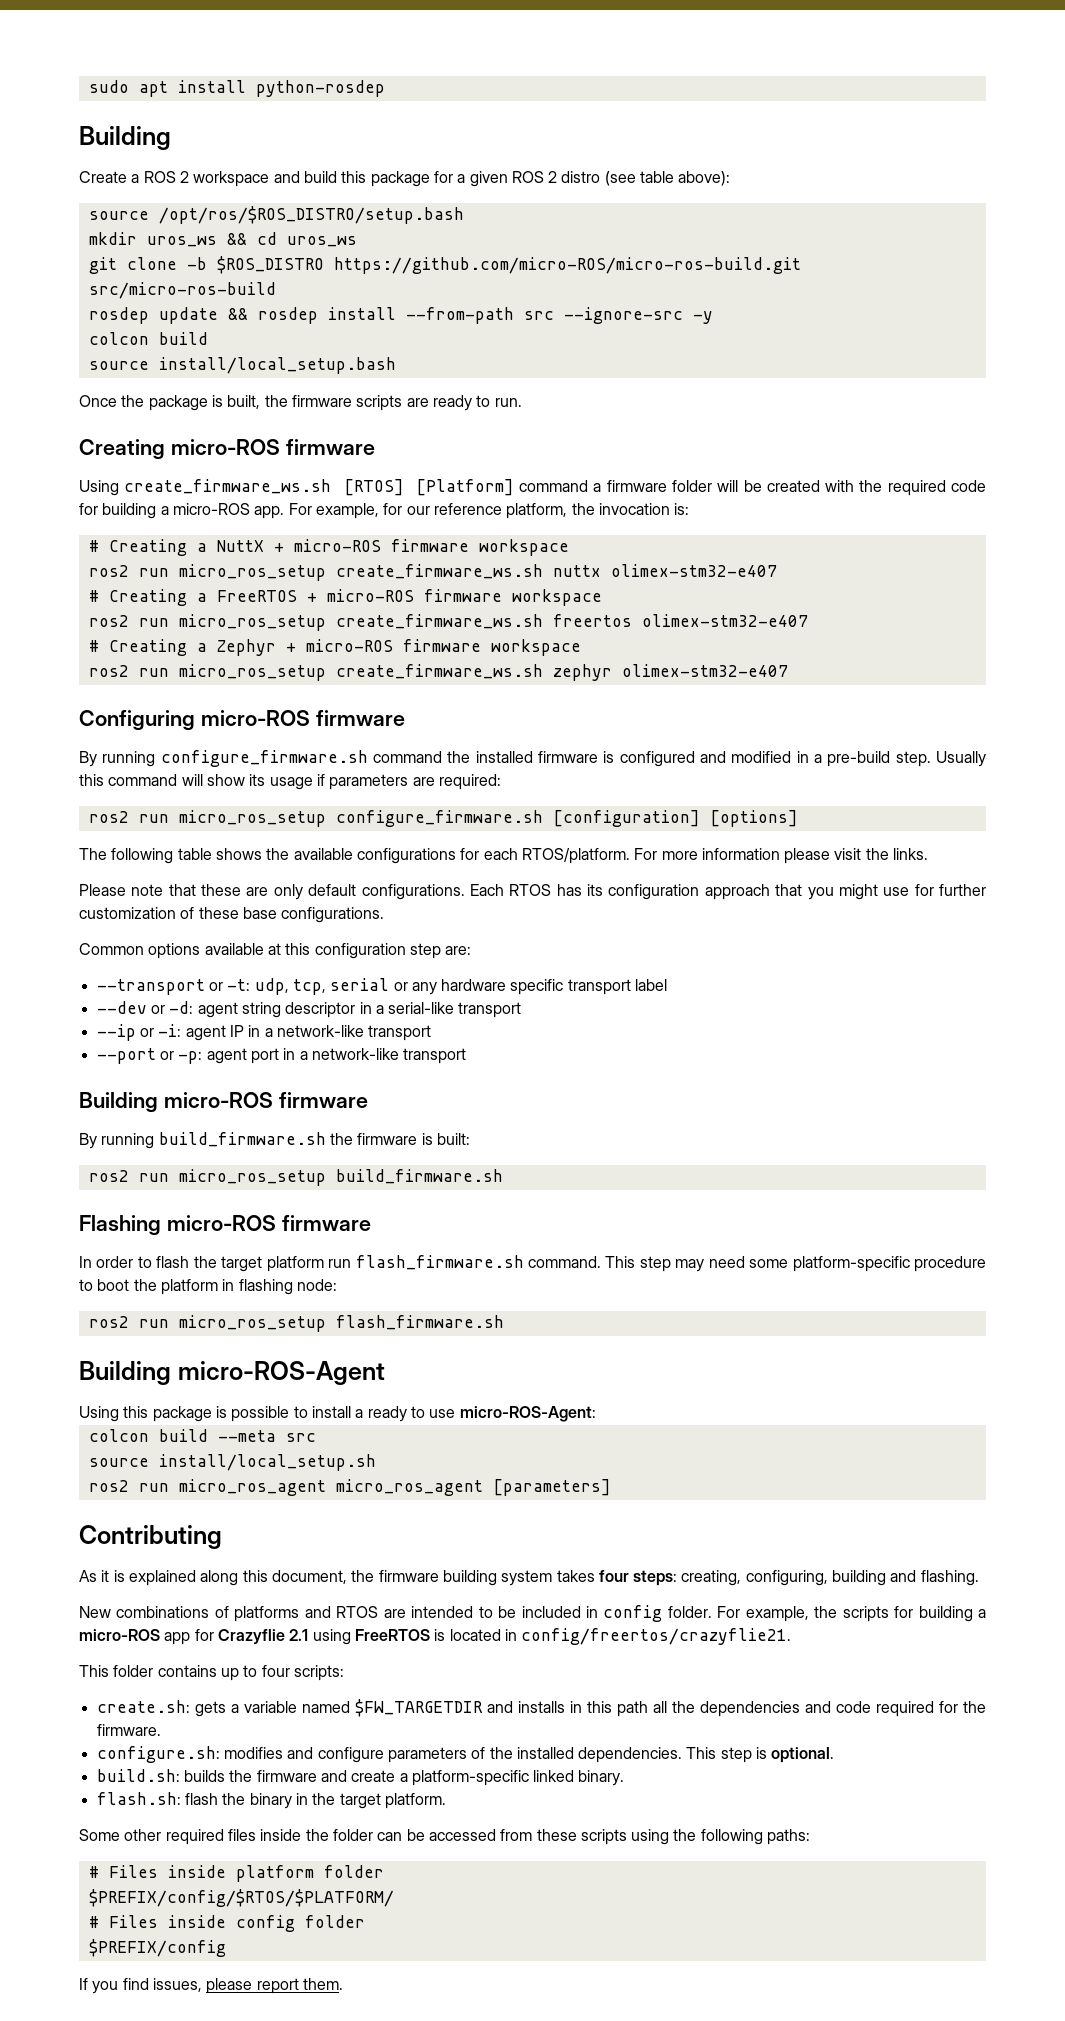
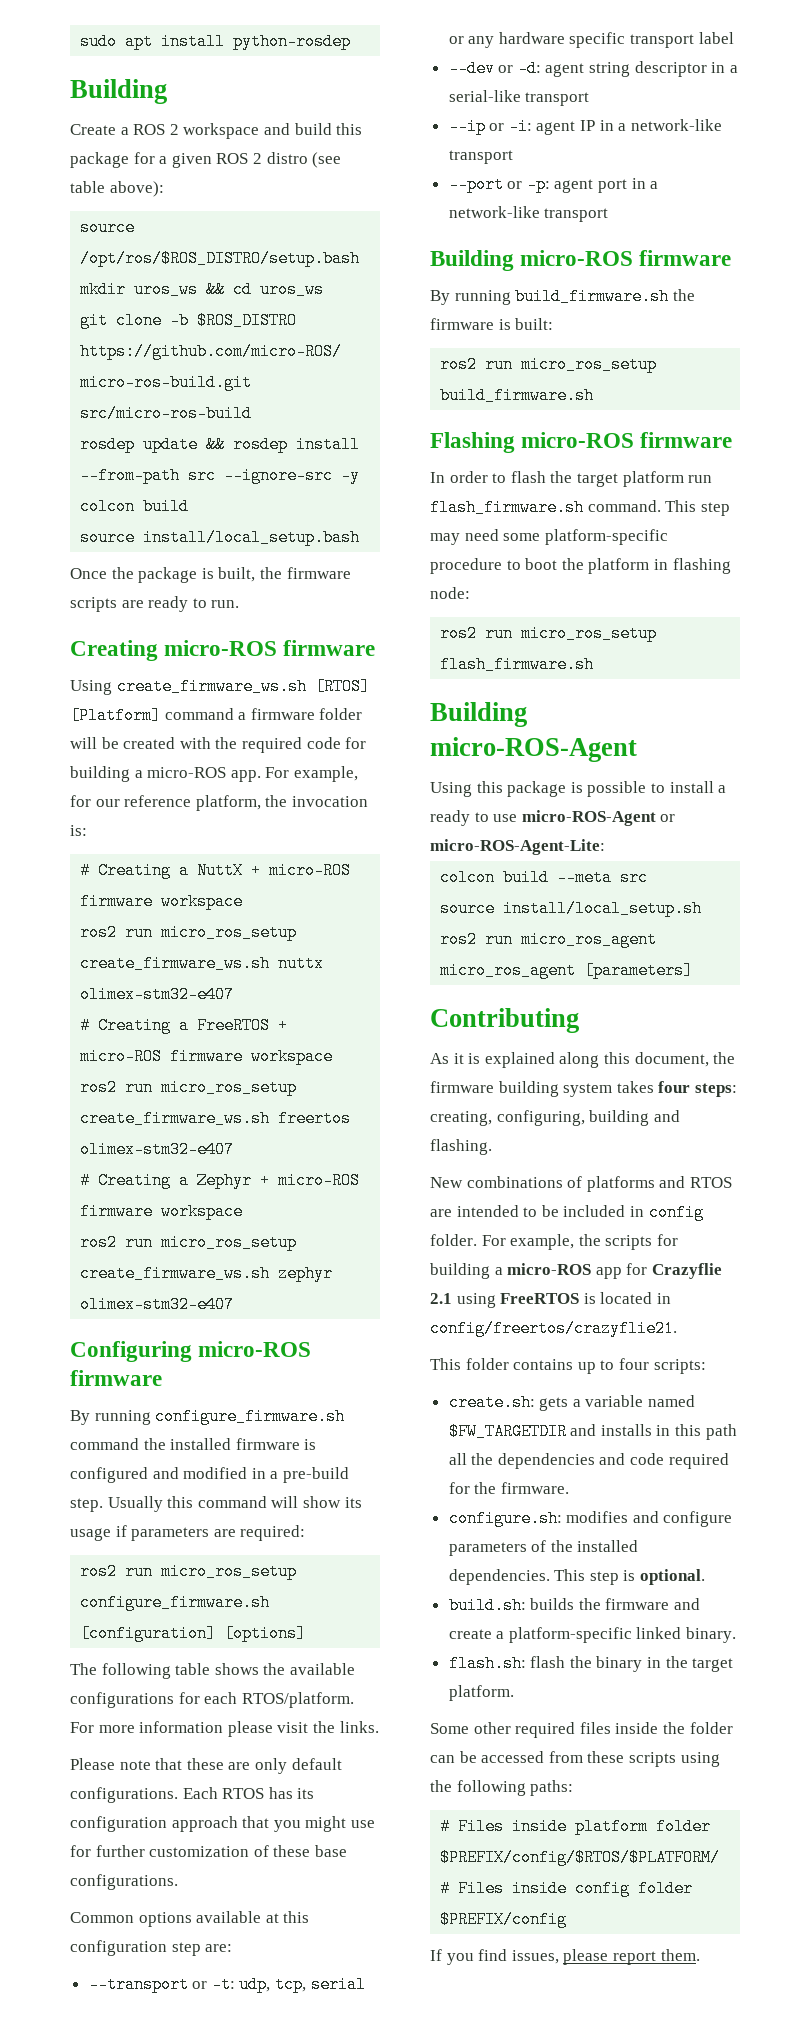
- Using this package is possible to install a ready to use micro-ROS-Agent:
+ Using this package is possible to install a ready to use micro-ROS-Agent or micro-ROS-Agent-Lite:

